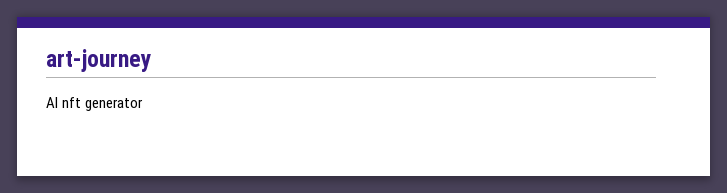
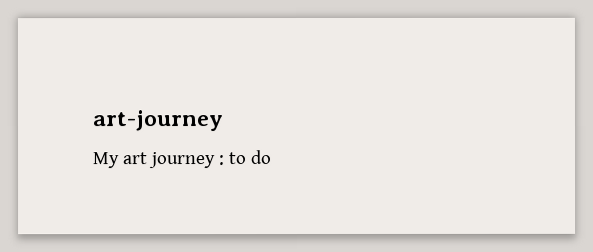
- AI nft generator
+ My art journey : to do

